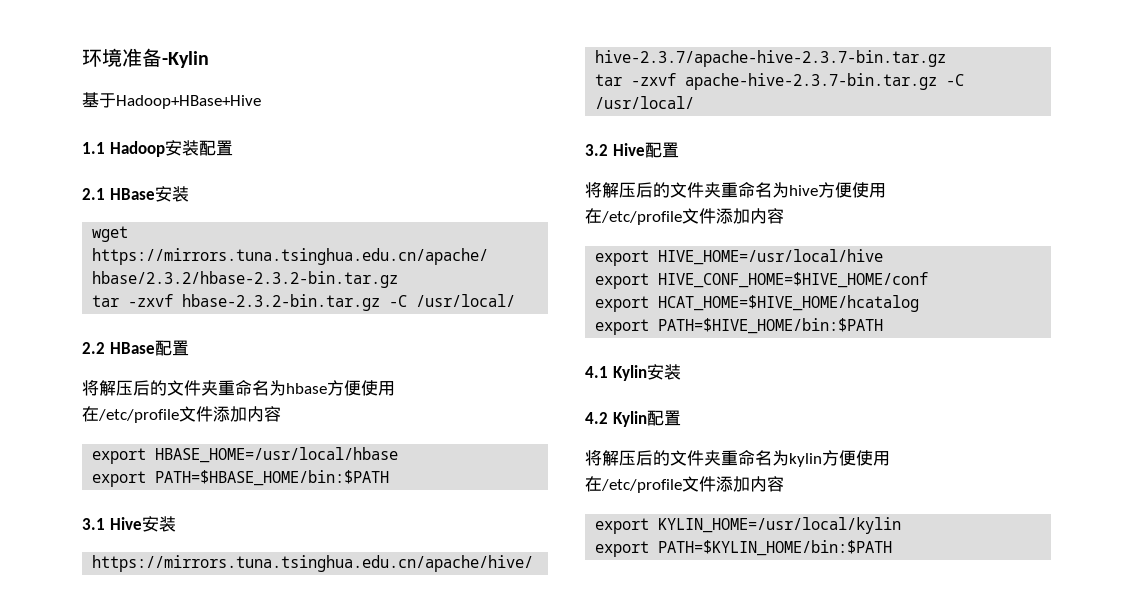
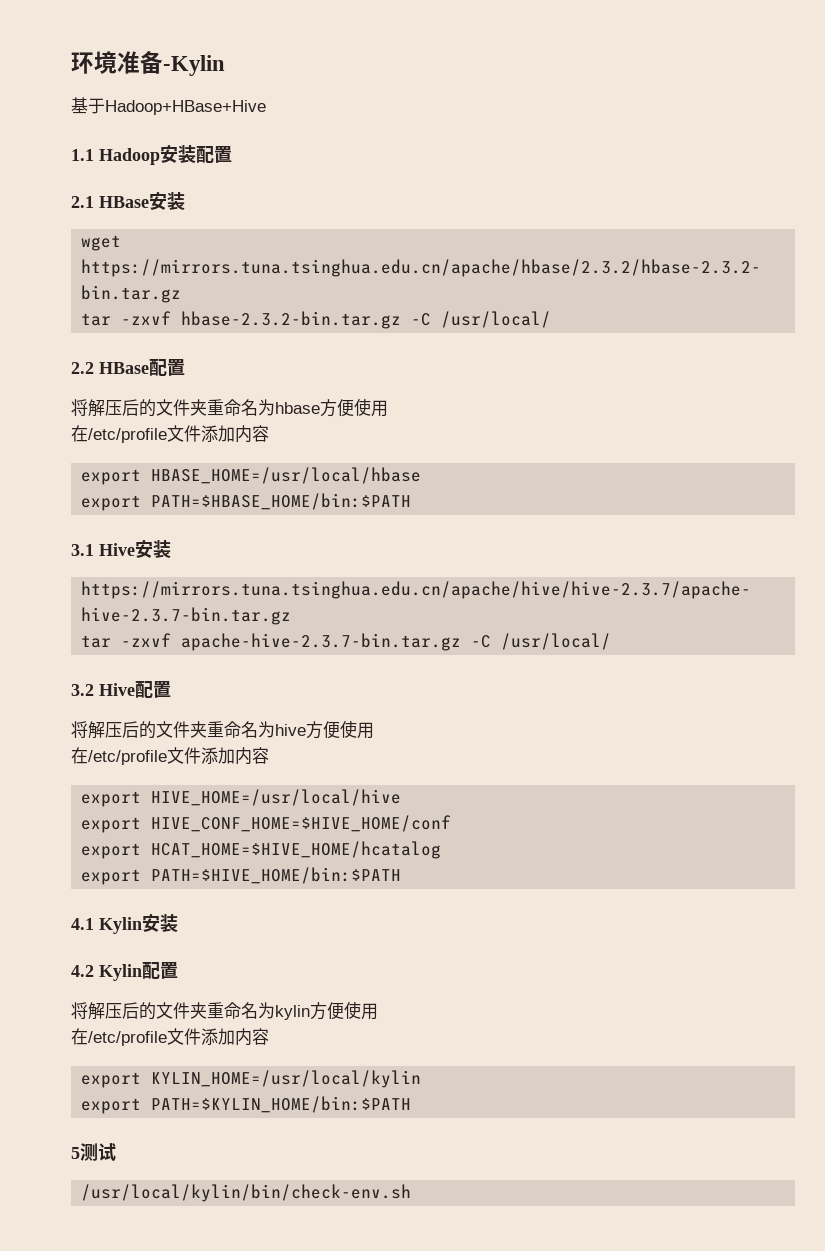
+ 5测试
+ /usr/local/kylin/bin/check-env.sh

